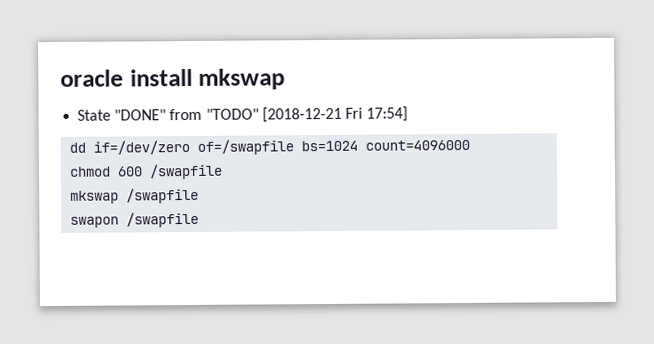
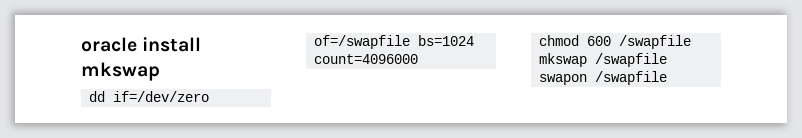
- State "DONE" from "TODO" [2018-12-21 Fri 17:54]

